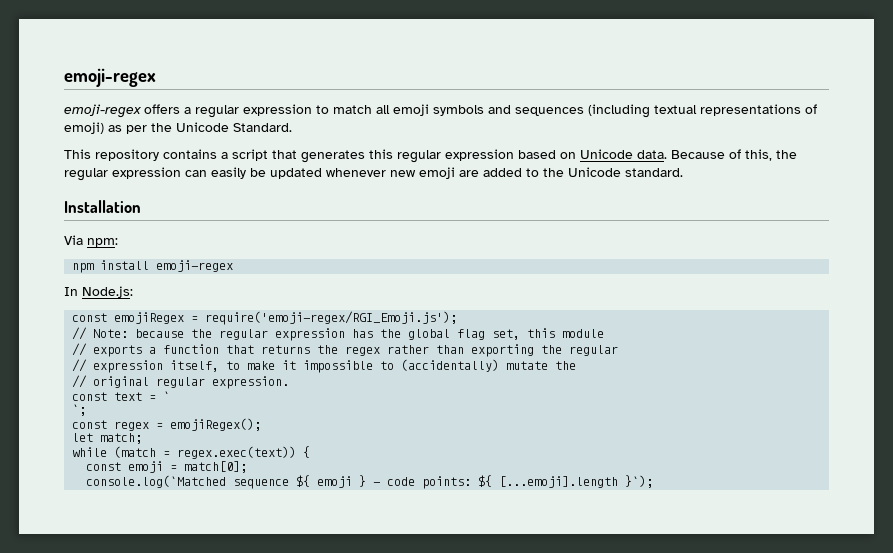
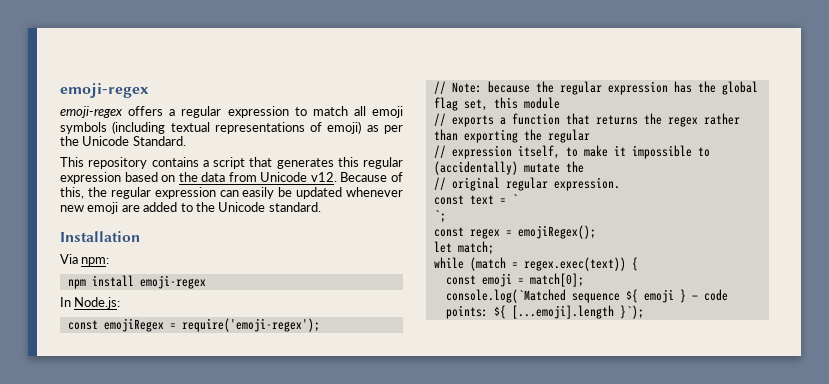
- emoji-regex offers a regular expression to match all emoji symbols and sequences (including textual representations of emoji) as per the Unicode Standard.
+ emoji-regex offers a regular expression to match all emoji symbols (including textual representations of emoji) as per the Unicode Standard.
- This repository contains a script that generates this regular expression based on Unicode data.
+ This repository contains a script that generates this regular expression based on the data from Unicode v12.
- const emojiRegex = require('emoji-regex/RGI_Emoji.js');
+ const emojiRegex = require('emoji-regex');

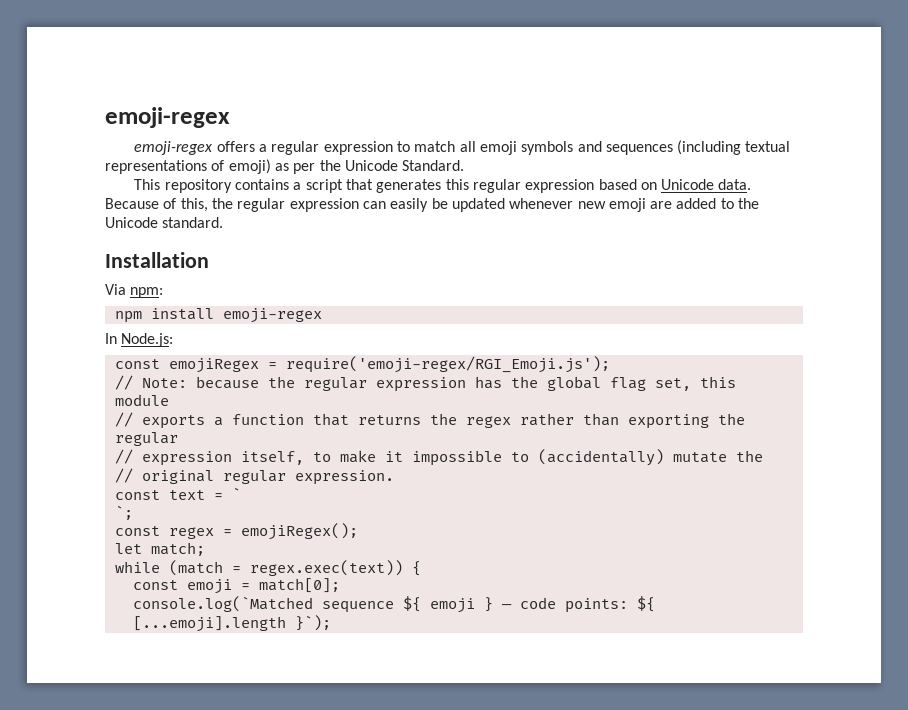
- emoji-regex offers a regular expression to match all emoji symbols (including textual representations of emoji) as per the Unicode Standard.
+ emoji-regex offers a regular expression to match all emoji symbols and sequences (including textual representations of emoji) as per the Unicode Standard.
- This repository contains a script that generates this regular expression based on the data from Unicode v12.
+ This repository contains a script that generates this regular expression based on Unicode data.
- const emojiRegex = require('emoji-regex');
+ const emojiRegex = require('emoji-regex/RGI_Emoji.js');

